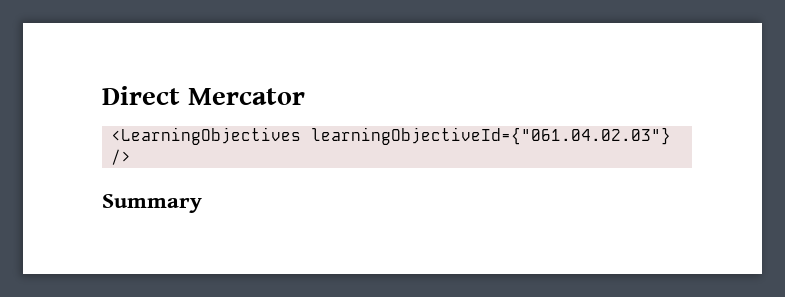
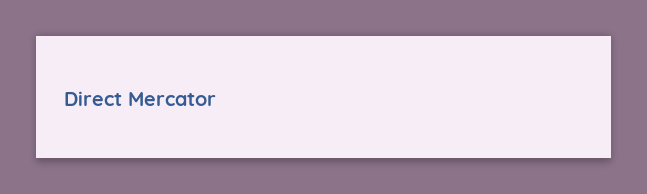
- <LearningObjectives learningObjectiveId={"061.04.02.03"} />
- Summary

